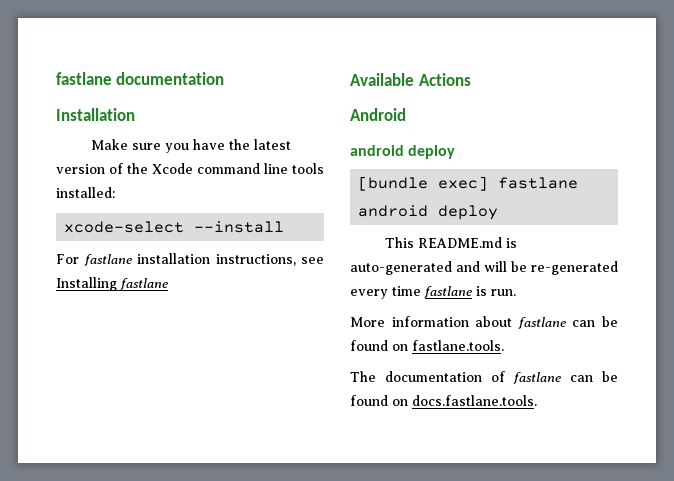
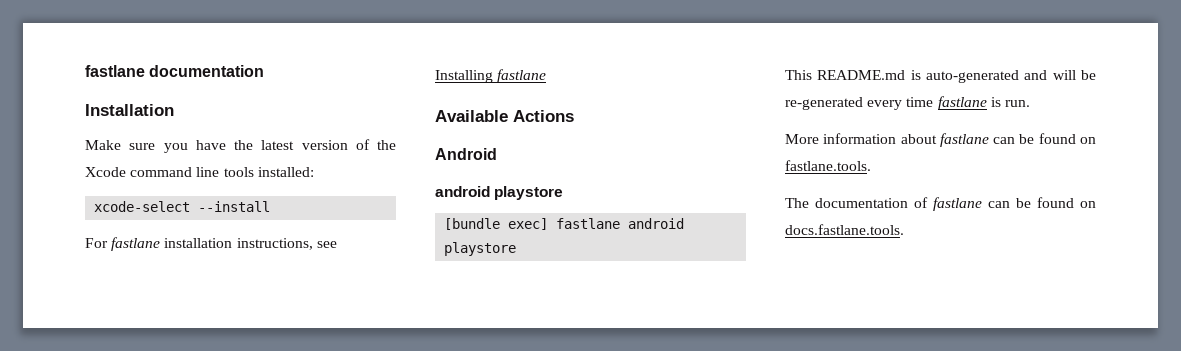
  Android
- android deploy
+ android playstore
- [bundle exec] fastlane android deploy
+ [bundle exec] fastlane android playstore

